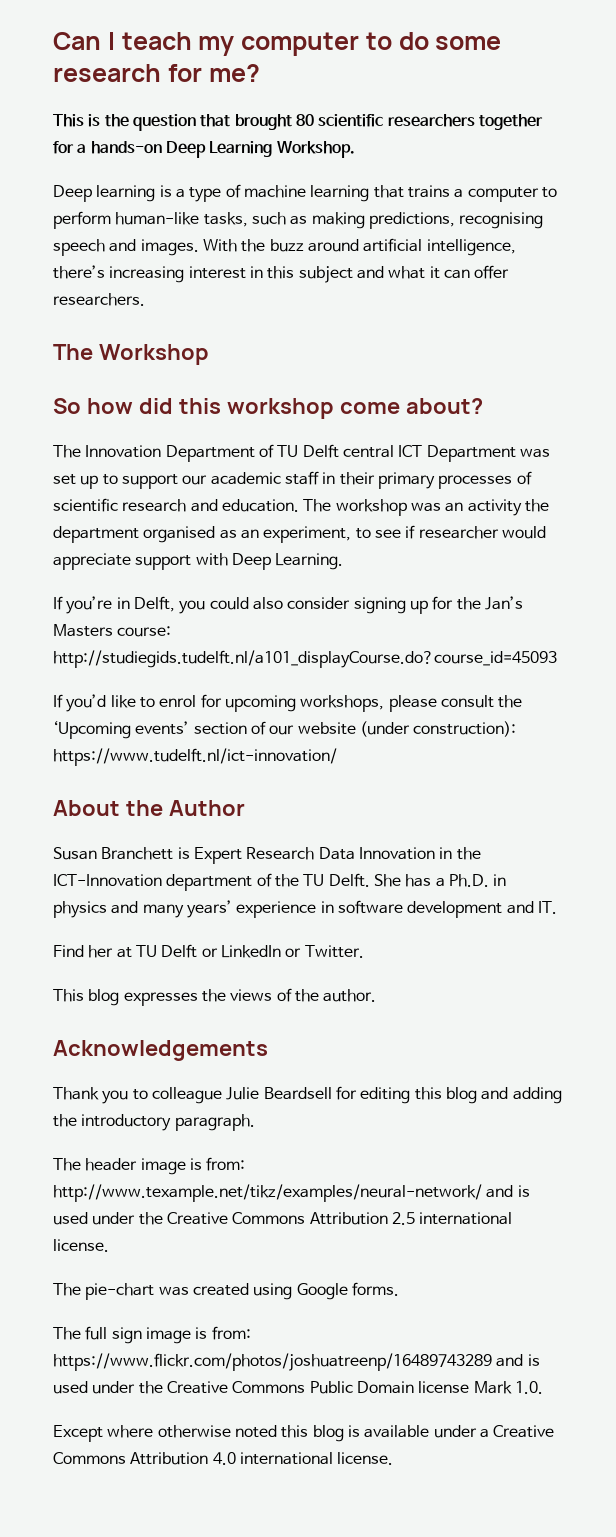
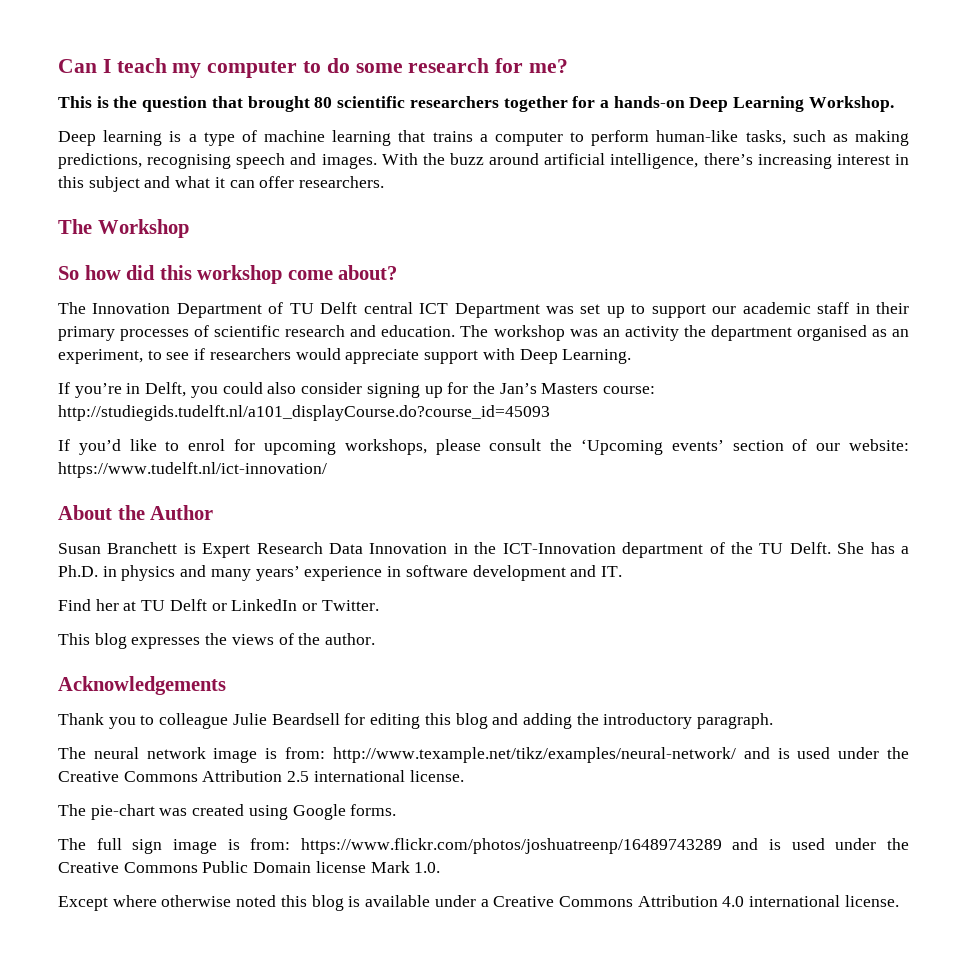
- The workshop was an activity the department organised as an experiment, to see if researcher would appreciate support with Deep Learning.
+ The workshop was an activity the department organised as an experiment, to see if researchers would appreciate support with Deep Learning.
- If you’d like to enrol for upcoming workshops, please consult the ‘Upcoming events’ section of our website (under construction): https://www.tudelft.nl/ict-innovation/
+ If you’d like to enrol for upcoming workshops, please consult the ‘Upcoming events’ section of our website: https://www.tudelft.nl/ict-innovation/
- The header image is from: http://www.texample.net/tikz/examples/neural-network/ and is used under the Creative Commons Attribution 2.5 international license.
+ The neural network image is from: http://www.texample.net/tikz/examples/neural-network/ and is used under the Creative Commons Attribution 2.5 international license.

